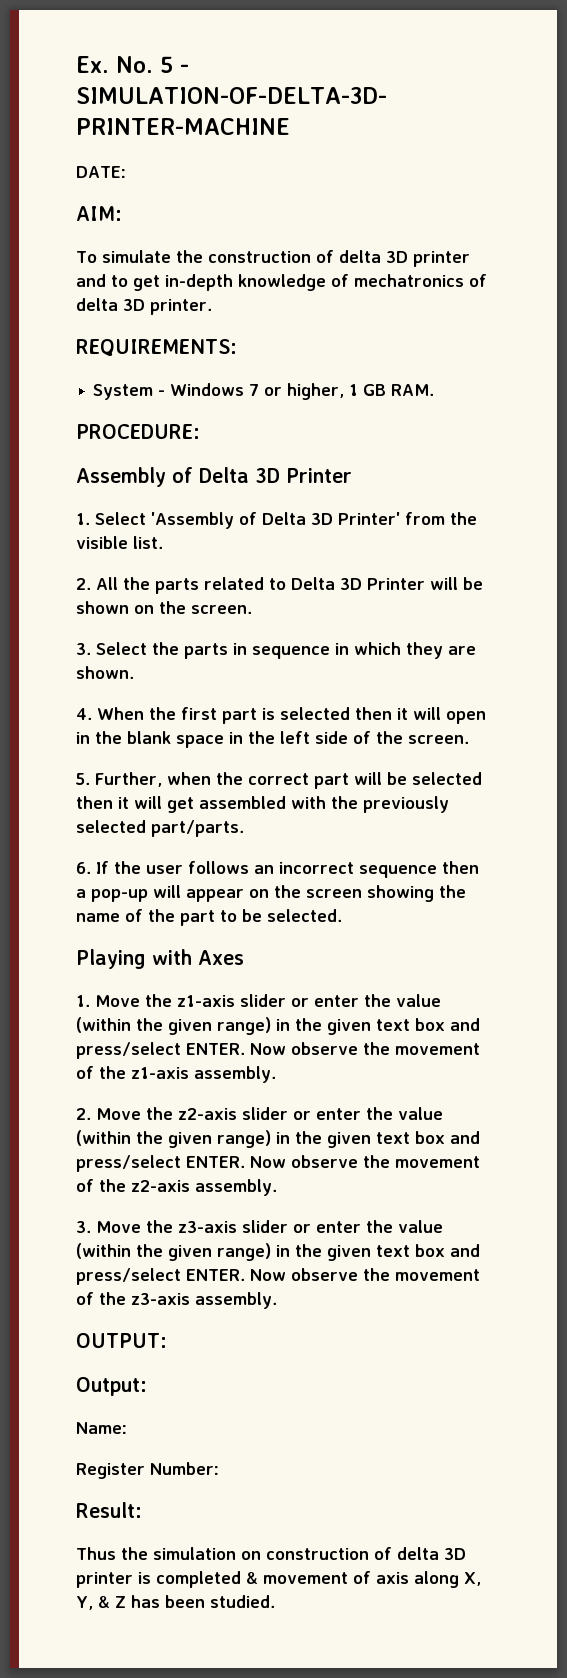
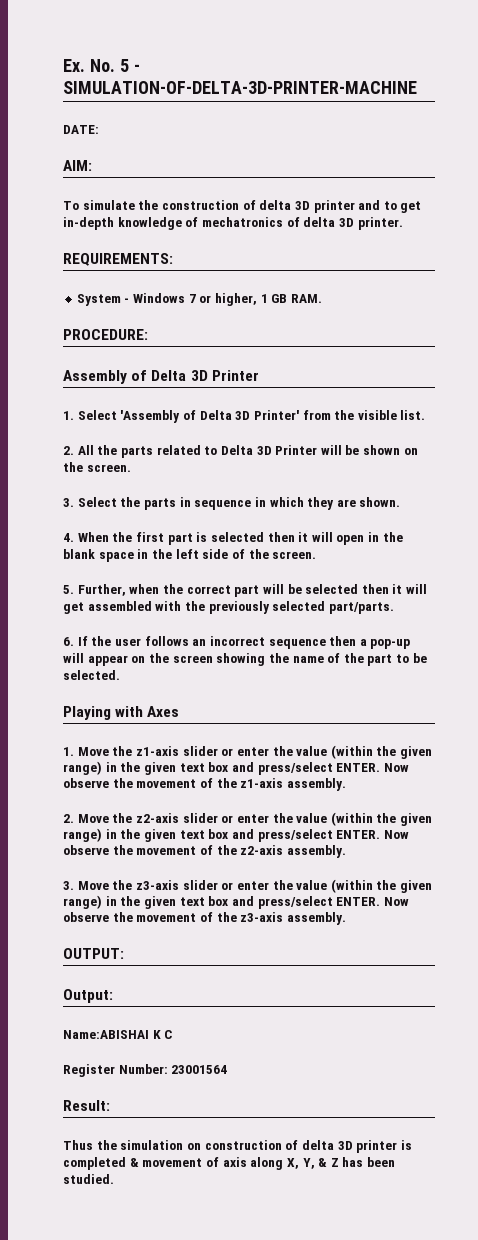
- Name:
+ Name:ABISHAI K C
- Register Number:
+ Register Number: 23001564

